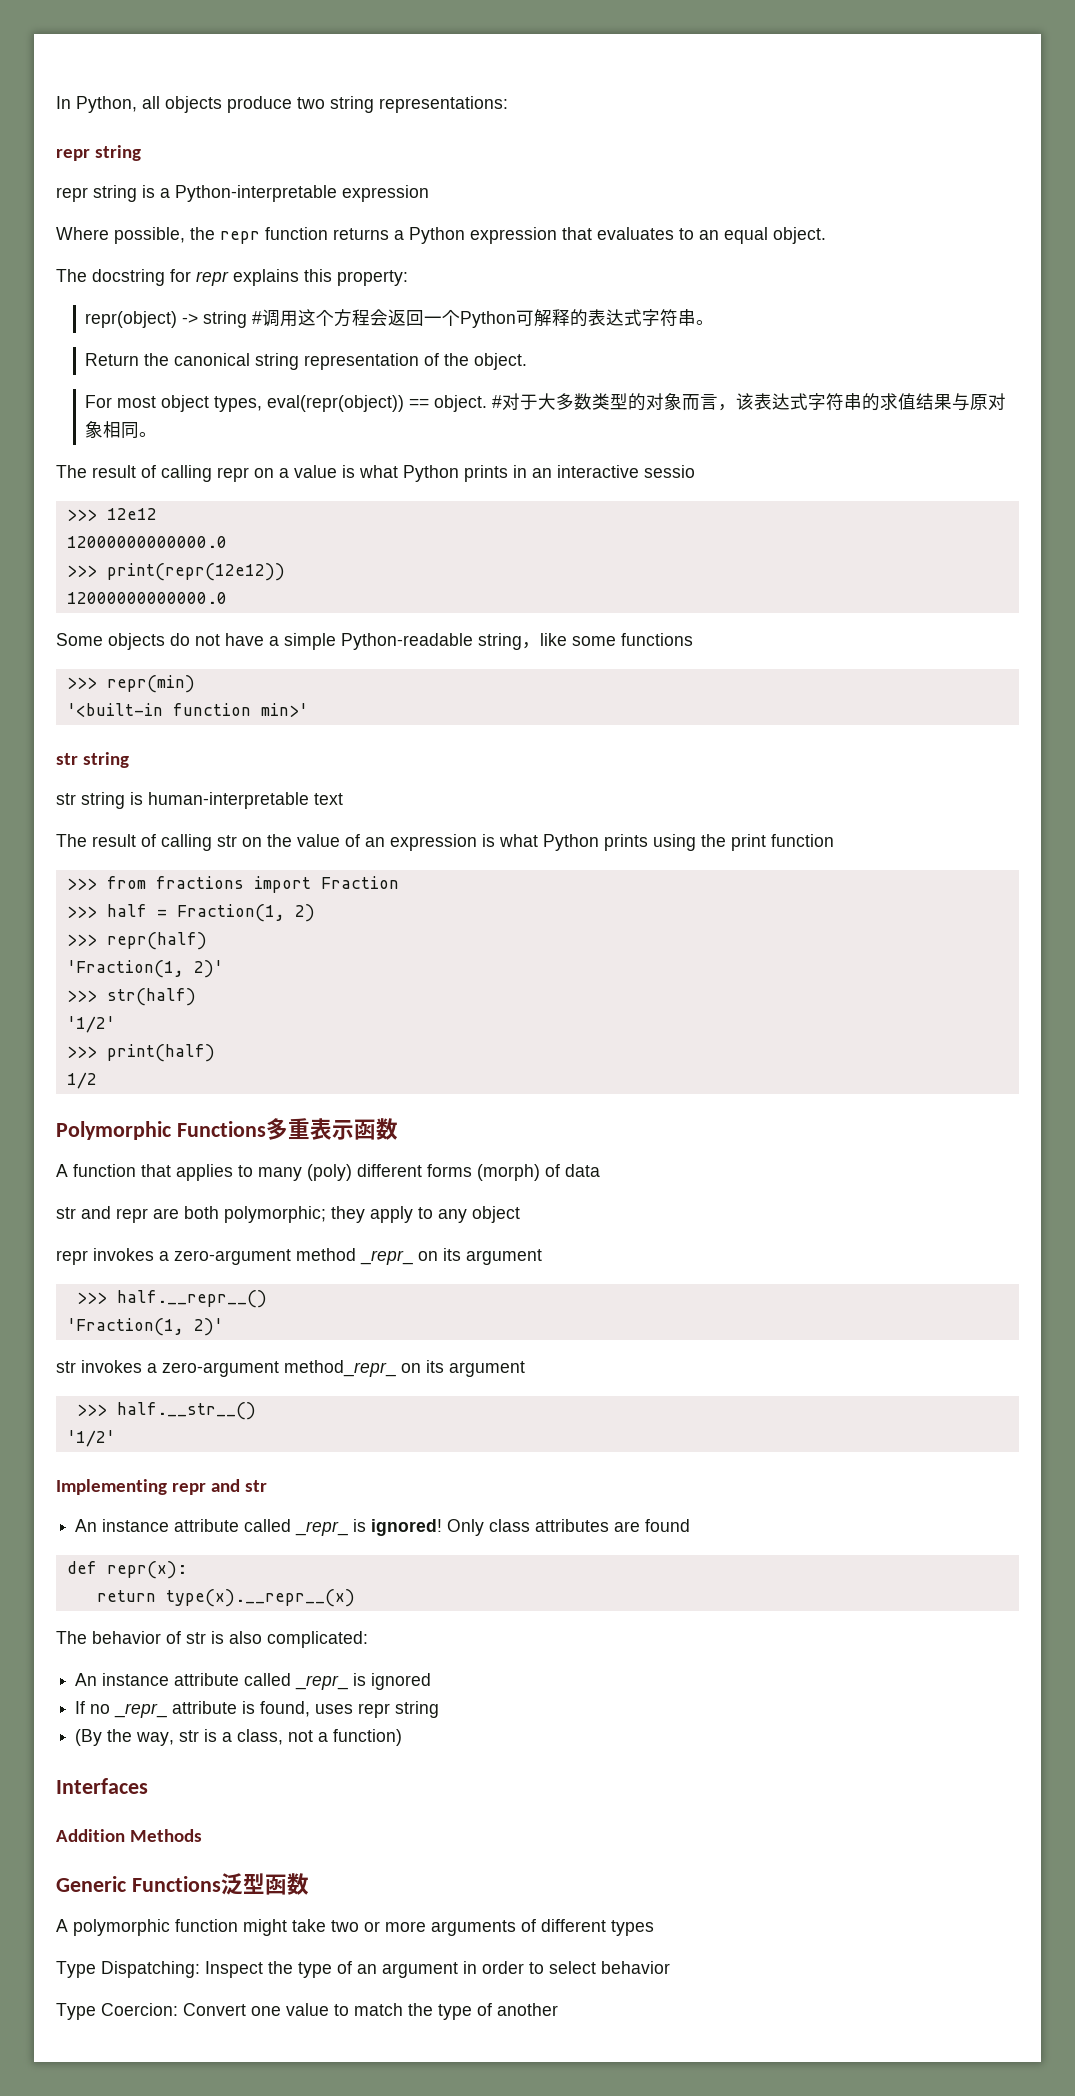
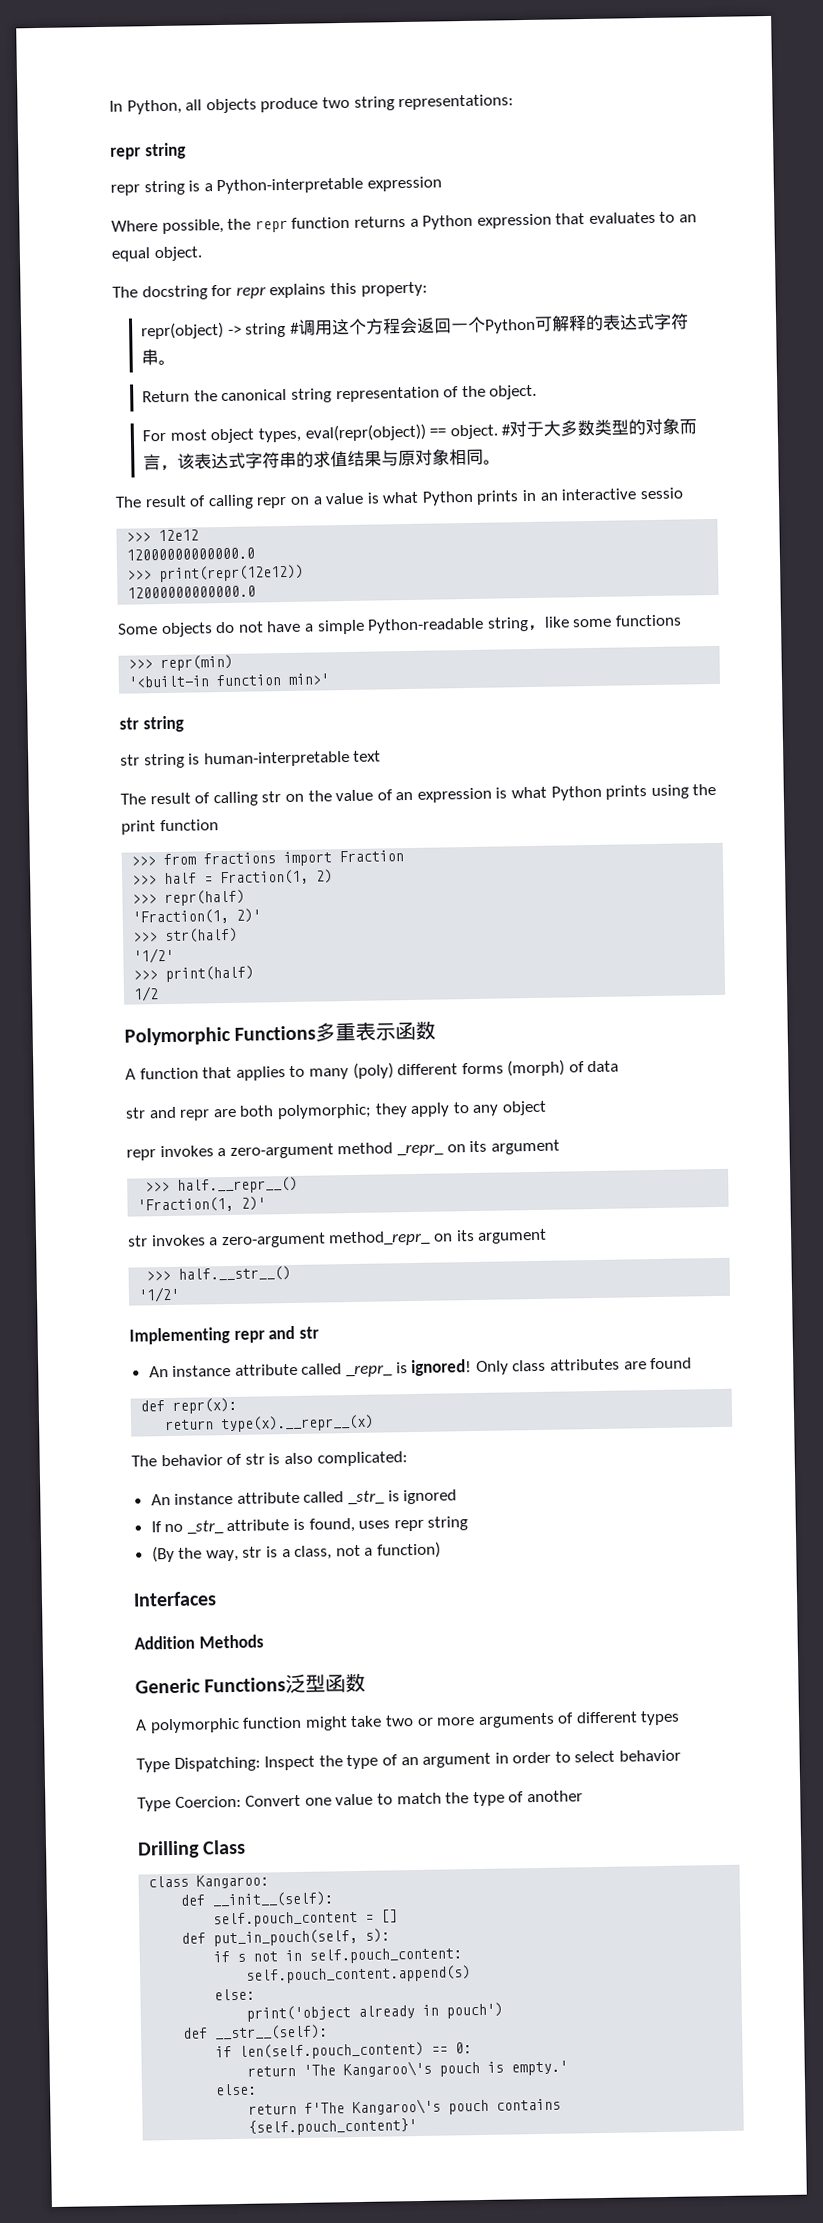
- An instance attribute called _repr_ is ignored
+ An instance attribute called _str_ is ignored
- If no _repr_ attribute is found, uses repr string
+ If no _str_ attribute is found, uses repr string
+ Drilling Class
+ class Kangaroo:
+ def __init__(self):
+ self.pouch_content = []
+ def put_in_pouch(self, s):
+ if s not in self.pouch_content:
+ self.pouch_content.append(s)
+ else:
+ print('object already in pouch')
+ def __str__(self):
+ if len(self.pouch_content) == 0:
+ return 'The Kangaroo\'s pouch is empty.'
+ else:
+ return f'The Kangaroo\'s pouch contains {self.pouch_content}'

